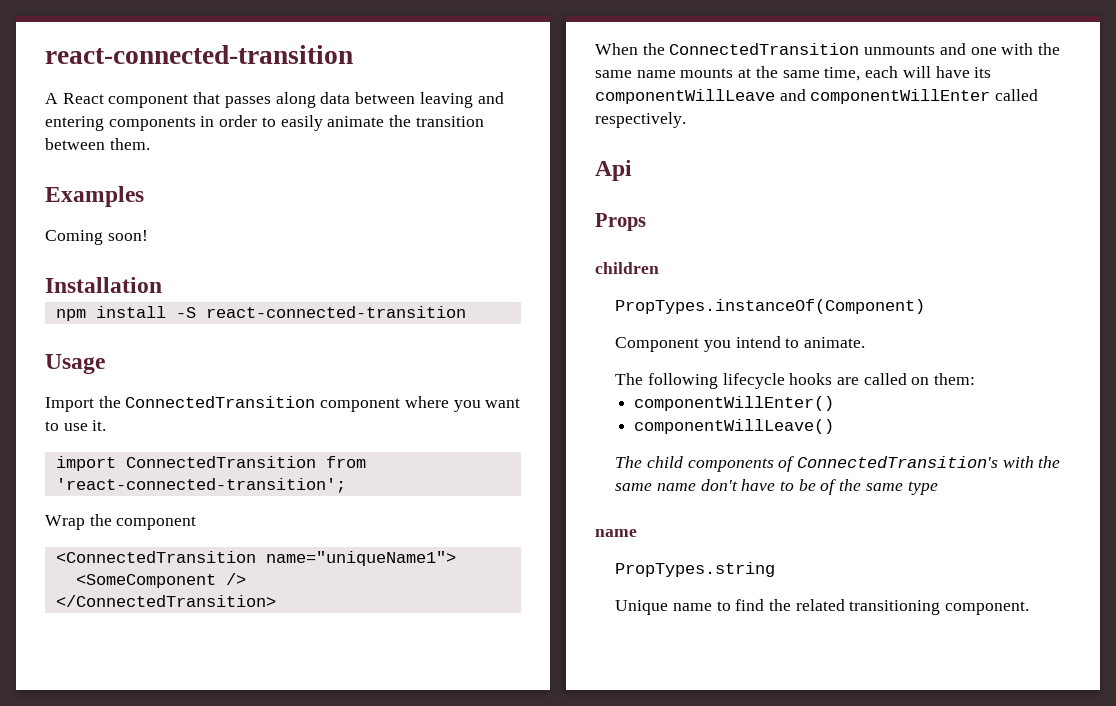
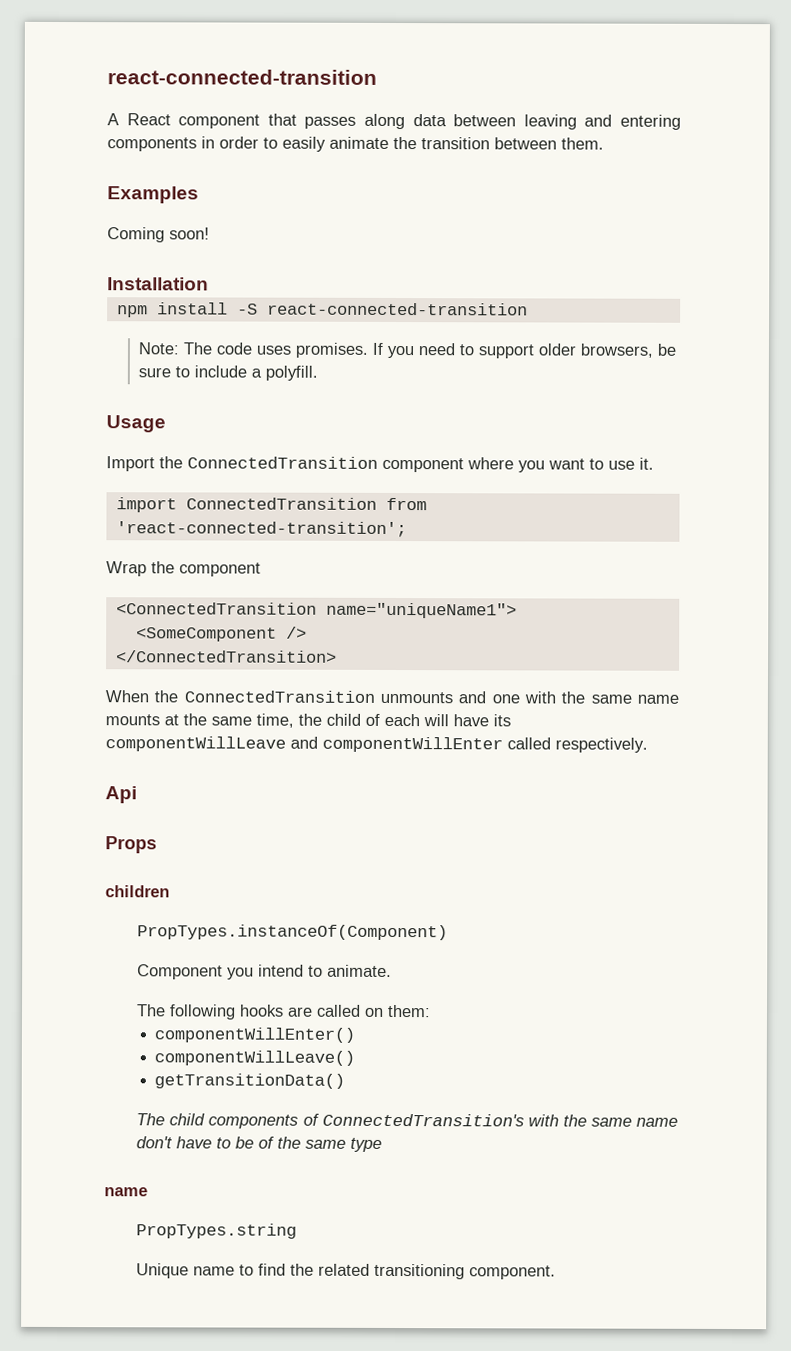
+ Note: The code uses promises. If you need to support older browsers, be sure to include a polyfill.
- When the ConnectedTransition unmounts and one with the same name mounts at the same time, each will have its componentWillLeave and componentWillEnter called respectively.
+ When the ConnectedTransition unmounts and one with the same name mounts at the same time, the child of each will have its componentWillLeave and componentWillEnter called respectively.
- The following lifecycle hooks are called on them:
+ The following hooks are called on them:
+ getTransitionData()

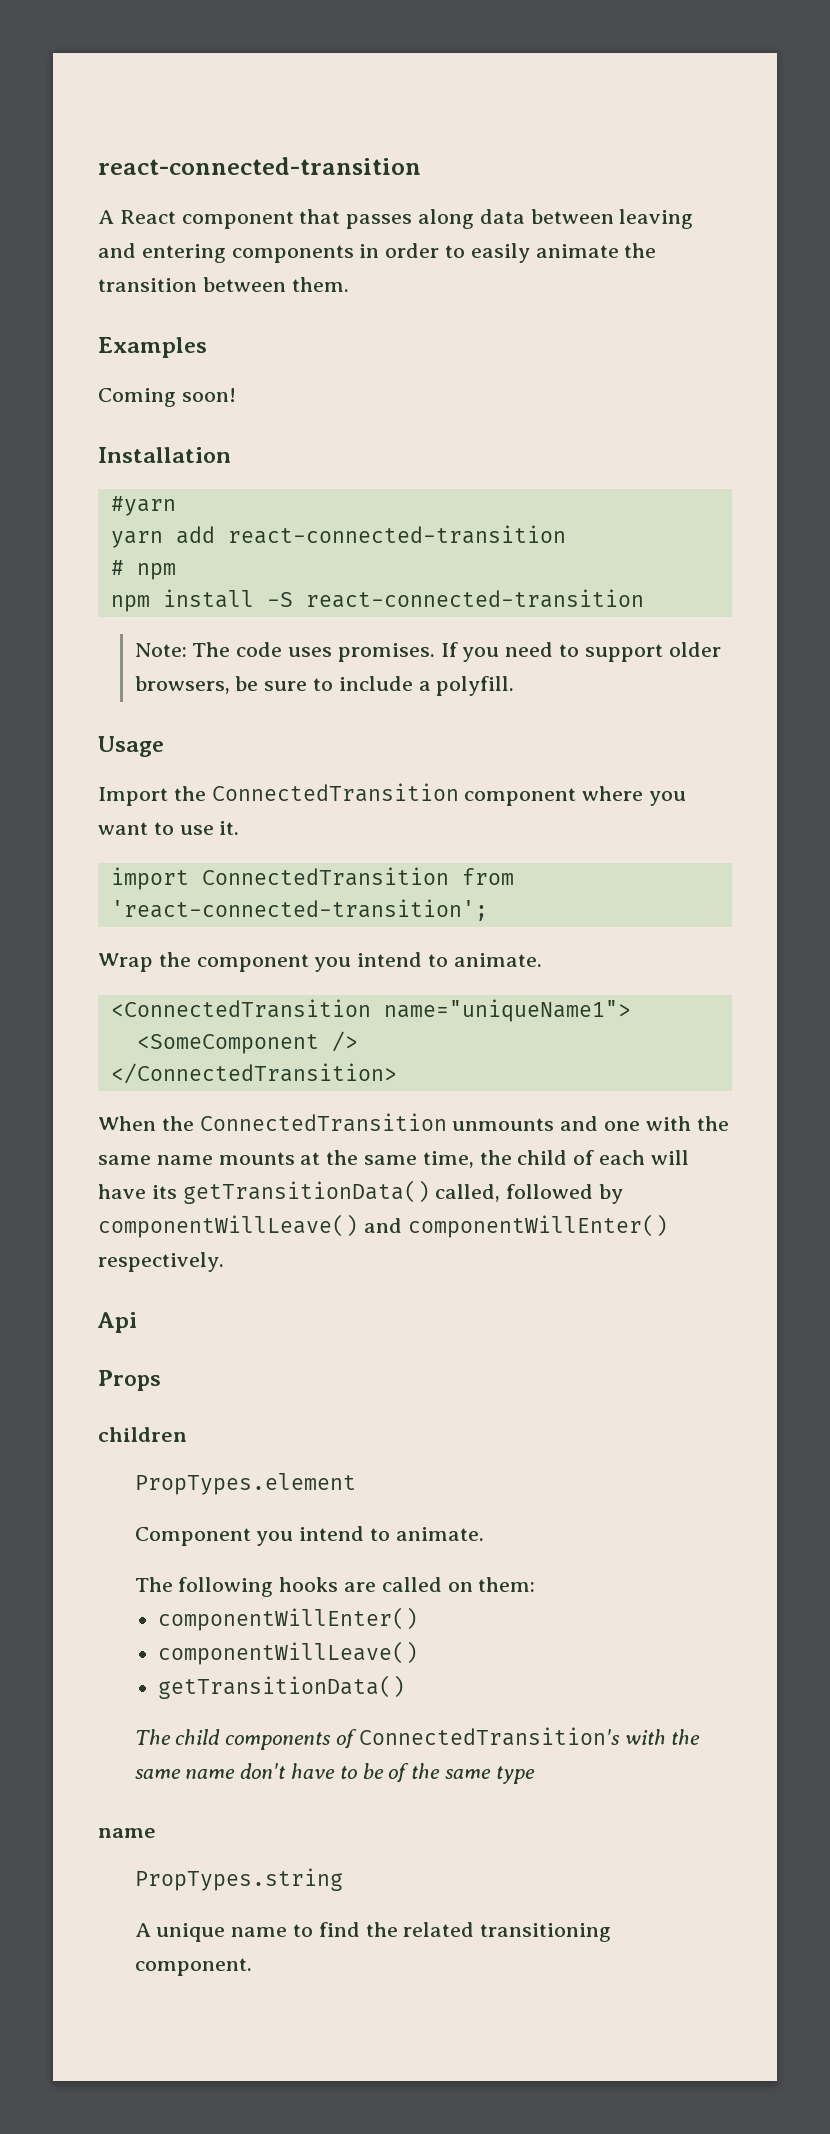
+ #yarn
+ yarn add react-connected-transition
+ # npm
- Wrap the component
+ Wrap the component you intend to animate.
- When the ConnectedTransition unmounts and one with the same name mounts at the same time, the child of each will have its componentWillLeave and componentWillEnter called respectively.
+ When the ConnectedTransition unmounts and one with the same name mounts at the same time, the child of each will have its getTransitionData() called, followed by componentWillLeave() and componentWillEnter() respectively.
- PropTypes.instanceOf(Component)
+ PropTypes.element
- Unique name to find the related transitioning component.
+ A unique name to find the related transitioning component.

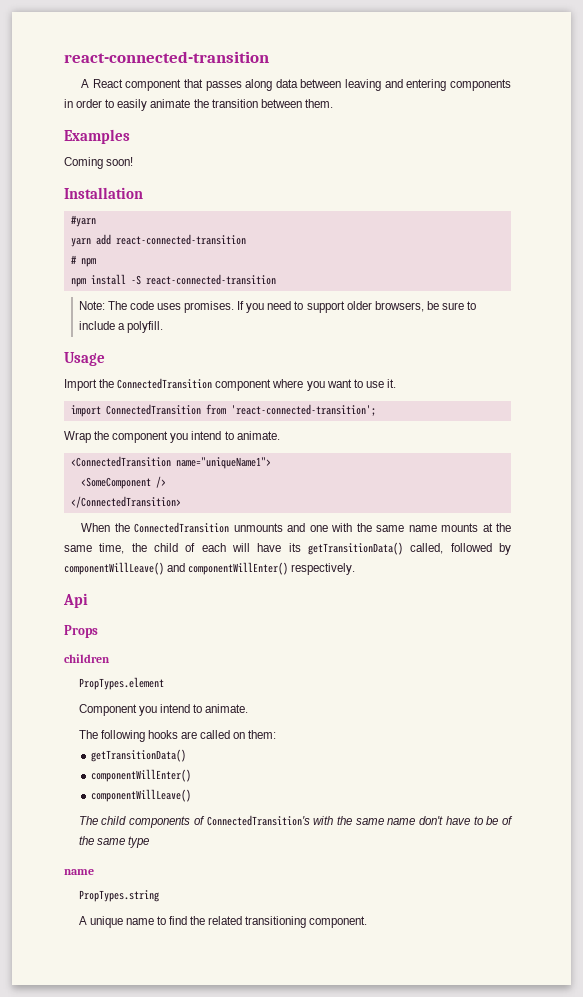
  The following hooks are called on them:
+ getTransitionData()
  componentWillEnter()
  componentWillLeave()
- getTransitionData()

